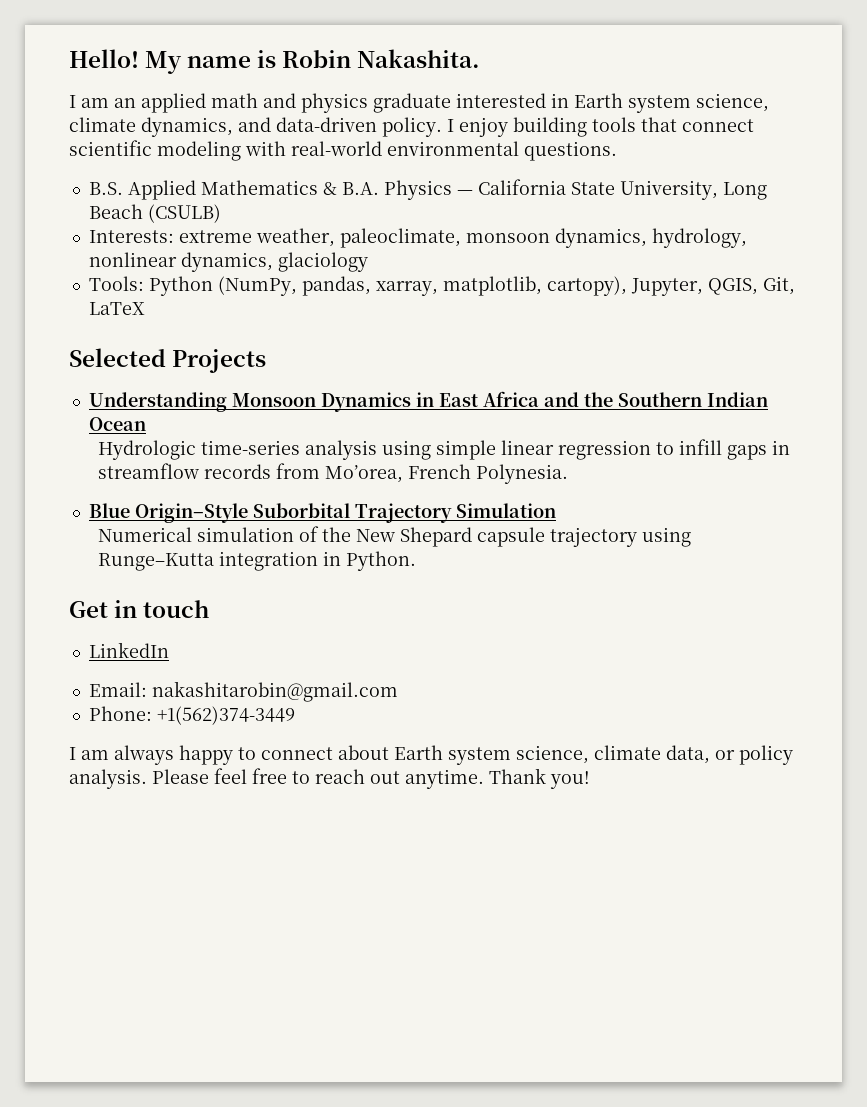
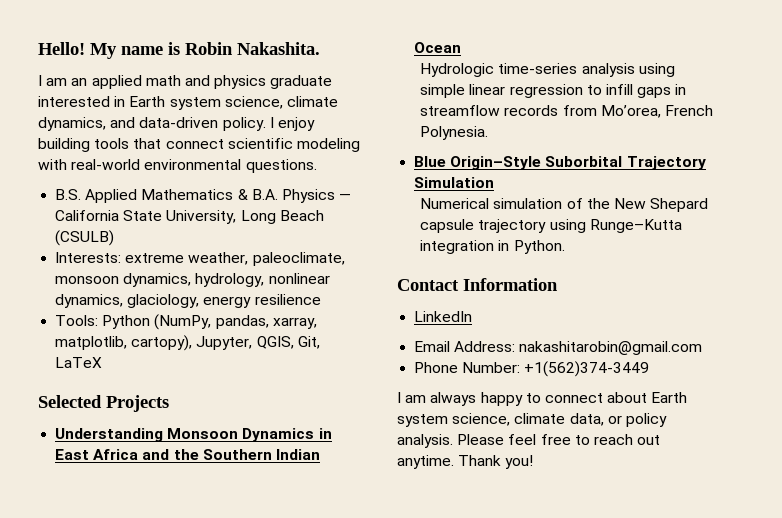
- Interests: extreme weather, paleoclimate, monsoon dynamics, hydrology, nonlinear dynamics, glaciology
+ Interests: extreme weather, paleoclimate, monsoon dynamics, hydrology, nonlinear dynamics, glaciology, energy resilience
- Get in touch
+ Contact Information
- Email: nakashitarobin@gmail.com
+ Email Address: nakashitarobin@gmail.com
- Phone: +1(562)374-3449
+ Phone Number: +1(562)374-3449

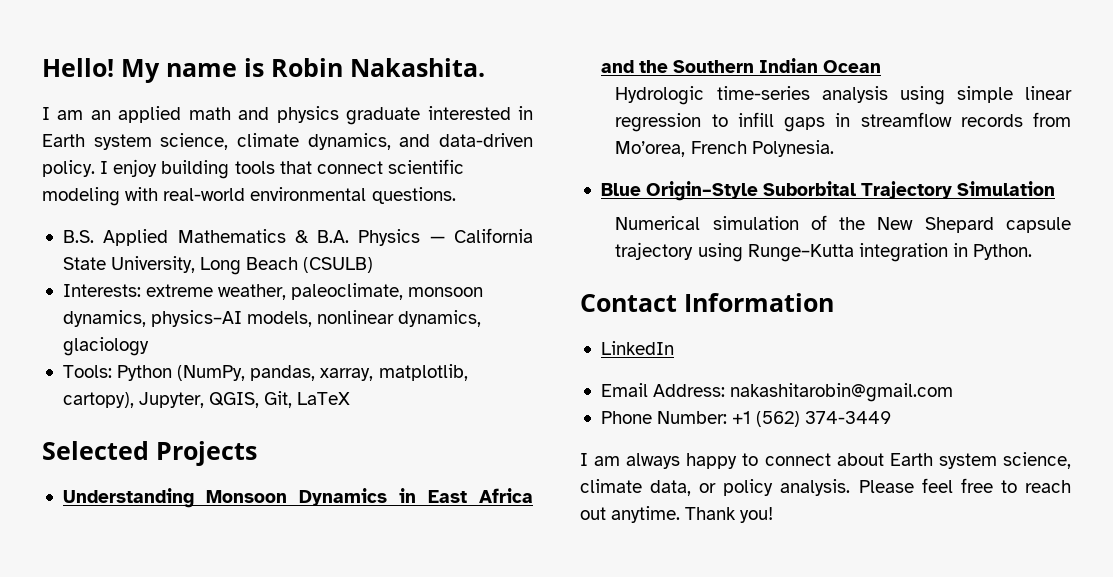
- Interests: extreme weather, paleoclimate, monsoon dynamics, hydrology, nonlinear dynamics, glaciology, energy resilience
+ Interests: extreme weather, paleoclimate, monsoon dynamics, physics–AI models, nonlinear dynamics, glaciology
- Phone Number: +1(562)374-3449
+ Phone Number: +1 (562) 374-3449

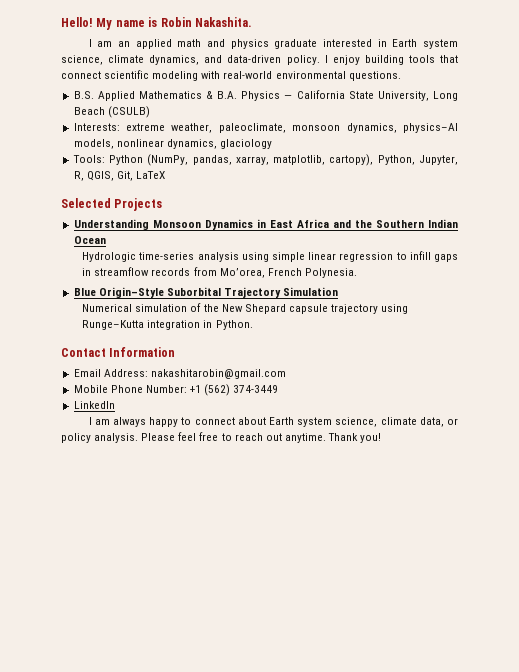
- Tools: Python (NumPy, pandas, xarray, matplotlib, cartopy), Jupyter, QGIS, Git, LaTeX
+ Tools: Python (NumPy, pandas, xarray, matplotlib, cartopy), Python, Jupyter, R, QGIS, Git, LaTeX
- LinkedIn
- Phone Number: +1 (562) 374-3449
+ Mobile Phone Number: +1 (562) 374-3449
+ LinkedIn

